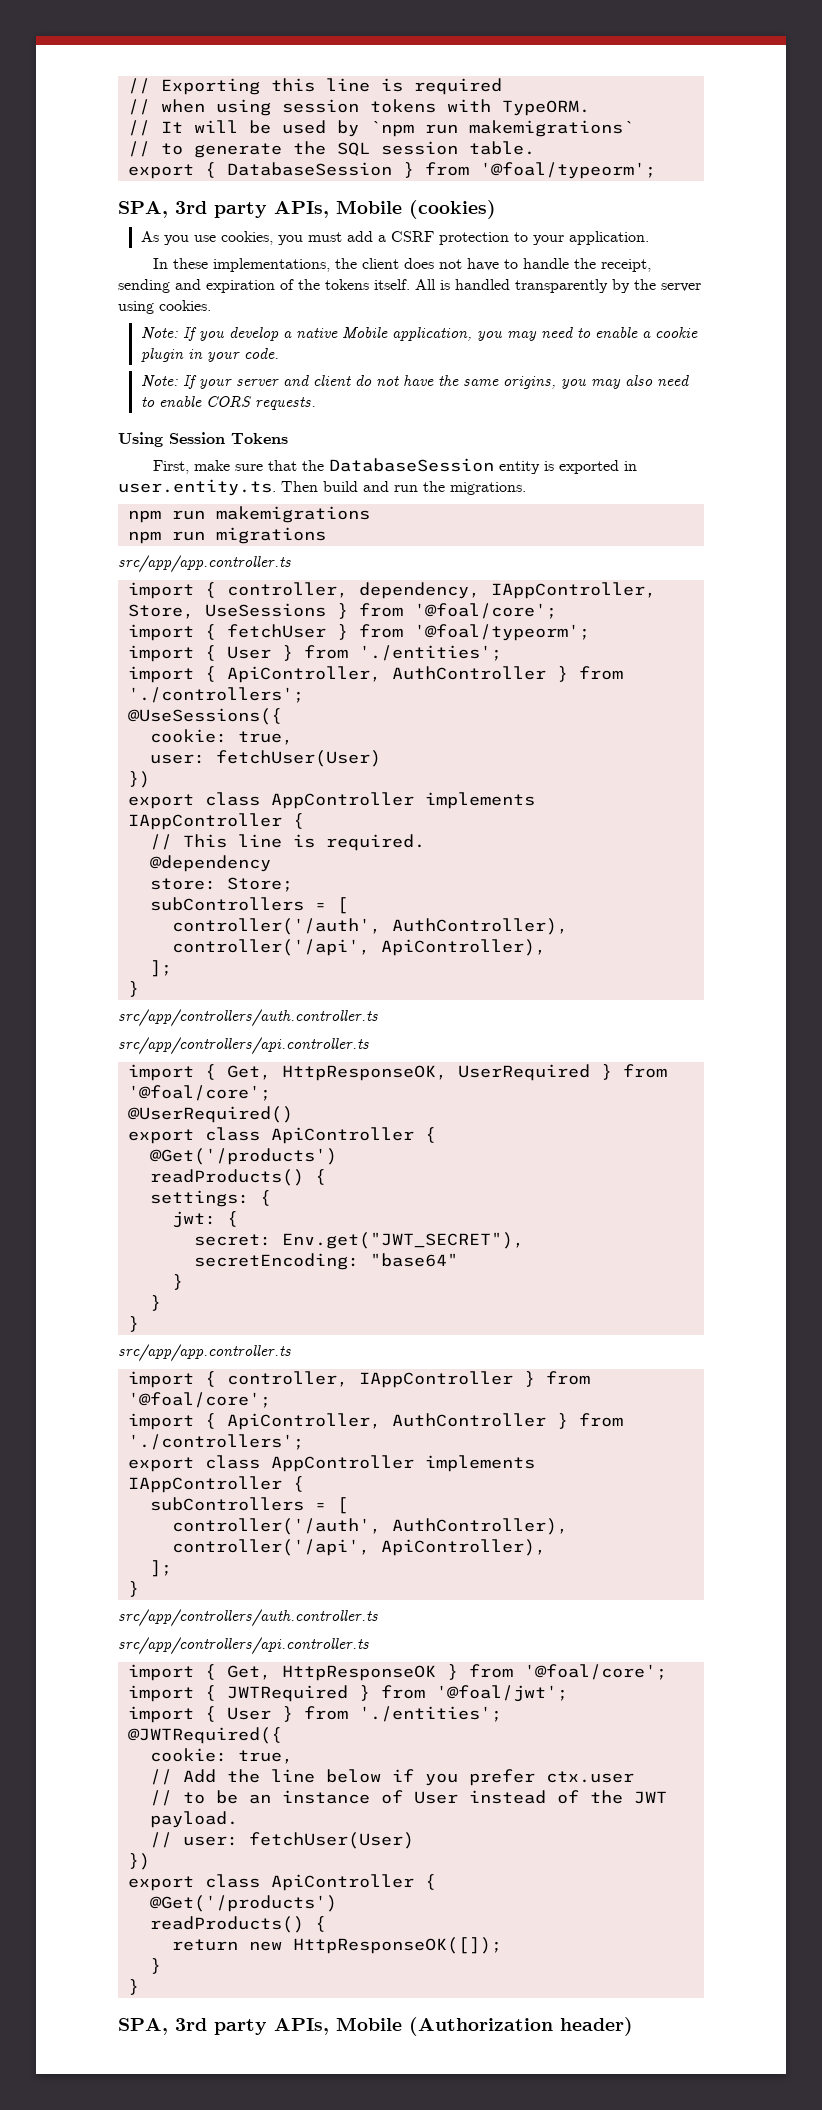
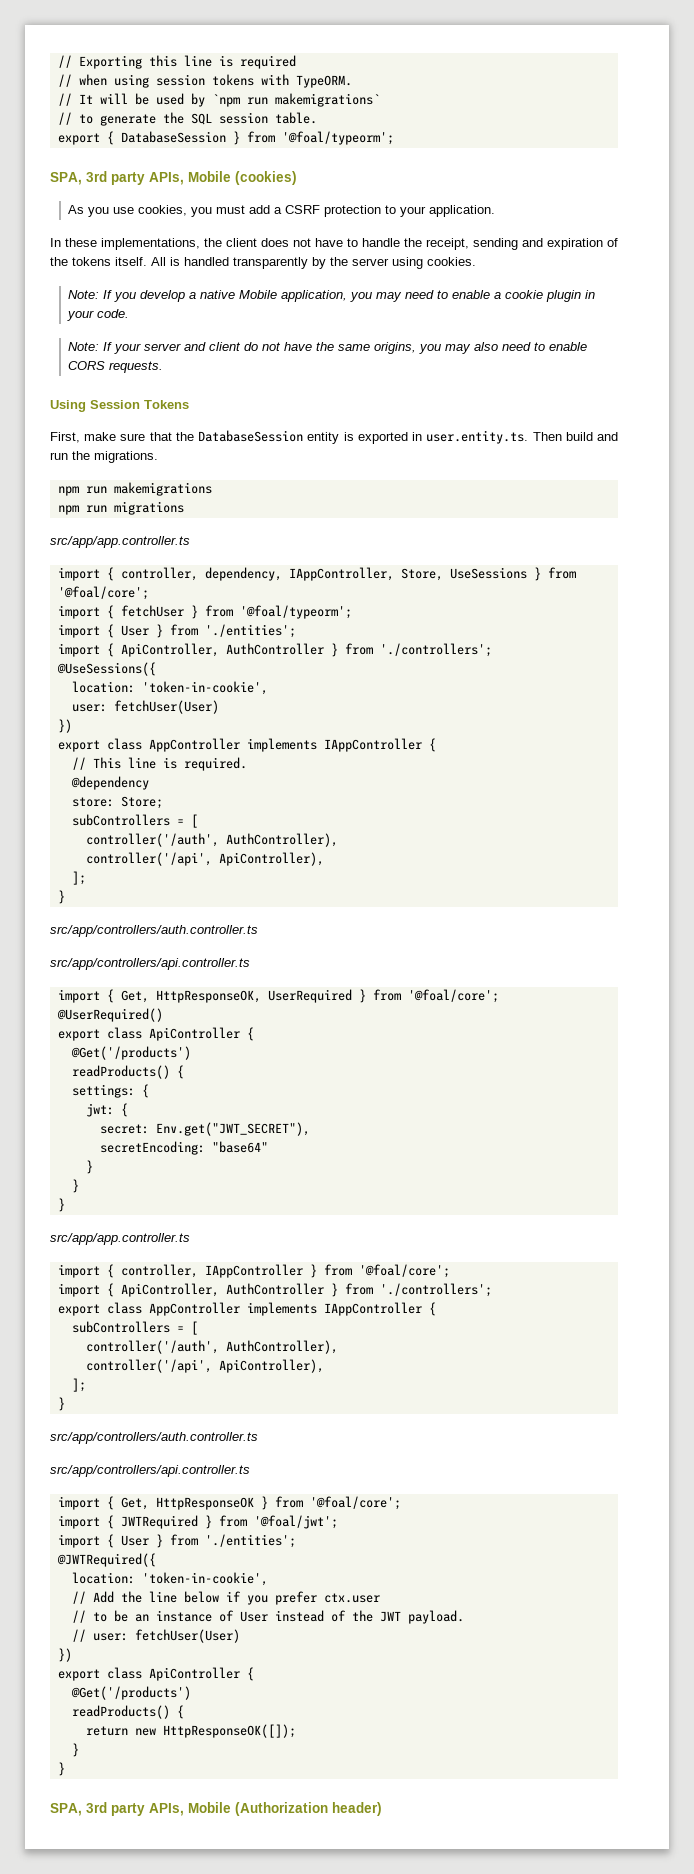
  @UseSessions({
- cookie: true,
+ location: 'token-in-cookie',
  @JWTRequired({
- cookie: true,
+ location: 'token-in-cookie',

